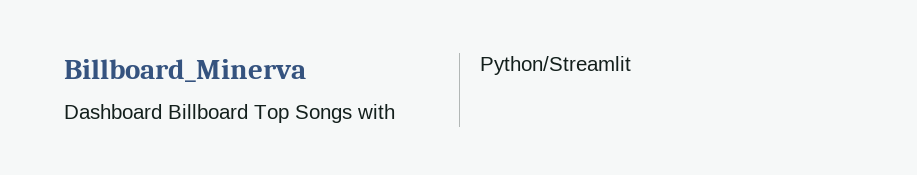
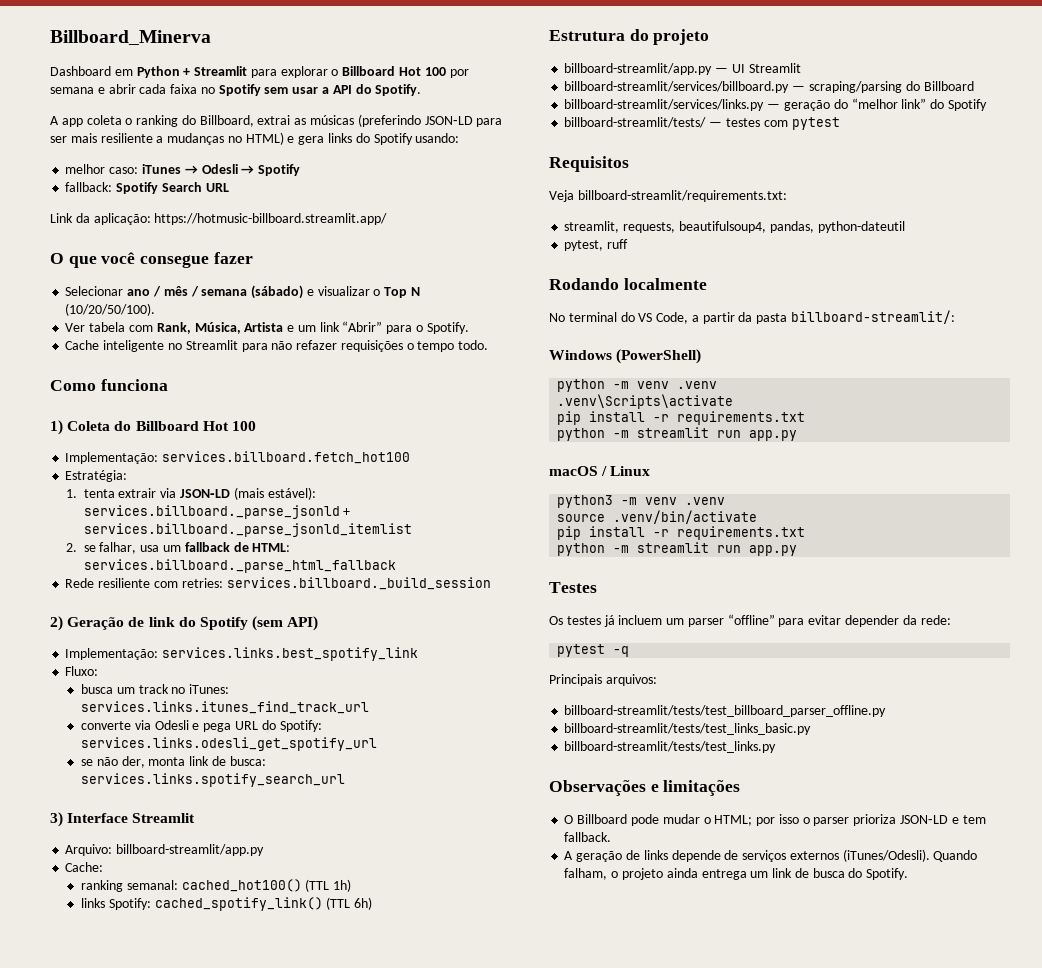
- Dashboard Billboard Top Songs with Python/Streamlit
+ Dashboard em Python + Streamlit para explorar o Billboard Hot 100 por semana e abrir cada faixa no Spotify sem usar a API do Spotify.
+ A app coleta o ranking do Billboard, extrai as músicas (preferindo JSON‑LD para ser mais resiliente a mudanças no HTML) e gera links do Spotify usando:
+ melhor caso: iTunes → Odesli → Spotify
+ fallback: Spotify Search URL
+ Link da aplicação: https://hotmusic-billboard.streamlit.app/
+ O que você consegue fazer
+ Selecionar ano / mês / semana (sábado) e visualizar o Top N (10/20/50/100).
+ Ver tabela com Rank, Música, Artista e um link “Abrir” para o Spotify.
+ Cache inteligente no Streamlit para não refazer requisições o tempo todo.
+ Como funciona
+ 1) Coleta do Billboard Hot 100
+ Implementação: services.billboard.fetch_hot100
+ Estratégia:
+ 1. tenta extrair via JSON‑LD (mais estável): services.billboard._parse_jsonld + services.billboard._parse_jsonld_itemlist
+ 2. se falhar, usa um fallback de HTML: services.billboard._parse_html_fallback
+ Rede resiliente com retries: services.billboard._build_session
+ 2) Geração de link do Spotify (sem API)
+ Implementação: services.links.best_spotify_link
+ Fluxo:
+ busca um track no iTunes: services.links.itunes_find_track_url
+ converte via Odesli e pega URL do Spotify: services.links.odesli_get_spotify_url
+ se não der, monta link de busca: services.links.spotify_search_url
+ 3) Interface Streamlit
+ Arquivo: billboard-streamlit/app.py
+ Cache:
+ ranking semanal: cached_hot100() (TTL 1h)
+ links Spotify: cached_spotify_link() (TTL 6h)
+ Estrutura do projeto
+ billboard-streamlit/app.py — UI Streamlit
+ billboard-streamlit/services/billboard.py — scraping/parsing do Billboard
+ billboard-streamlit/services/links.py — geração do “melhor link” do Spotify
+ billboard-streamlit/tests/ — testes com pytest
+ Requisitos
+ Veja billboard-streamlit/requirements.txt:
+ streamlit, requests, beautifulsoup4, pandas, python-dateutil
+ pytest, ruff
+ Rodando localmente
+ No terminal do VS Code, a partir da pasta billboard-streamlit/:
+ Windows (PowerShell)
+ python -m venv .venv
+ .venv\Scripts\activate
+ pip install -r requirements.txt
+ python -m streamlit run app.py
+ macOS / Linux
+ python3 -m venv .venv
+ source .venv/bin/activate
+ pip install -r requirements.txt
+ python -m streamlit run app.py
+ Testes
+ Os testes já incluem um parser “offline” para evitar depender da rede:
+ pytest -q
+ Principais arquivos:
+ billboard-streamlit/tests/test_billboard_parser_offline.py
+ billboard-streamlit/tests/test_links_basic.py
+ billboard-streamlit/tests/test_links.py
+ Observações e limitações
+ O Billboard pode mudar o HTML; por isso o parser prioriza JSON‑LD e tem fallback.
+ A geração de links depende de serviços externos (iTunes/Odesli). Quando falham, o projeto ainda entrega um link de busca do Spotify.

